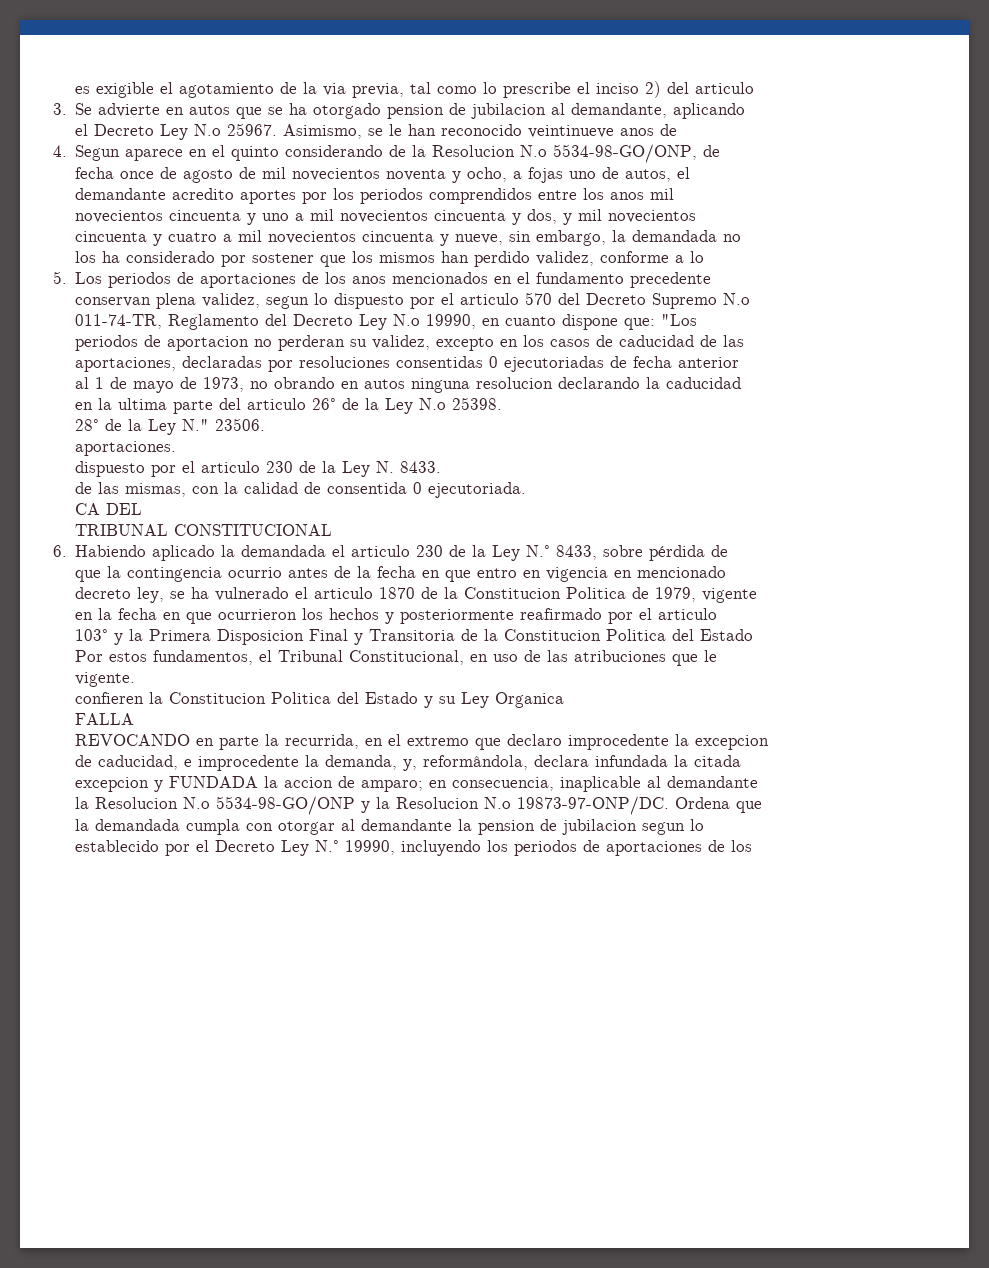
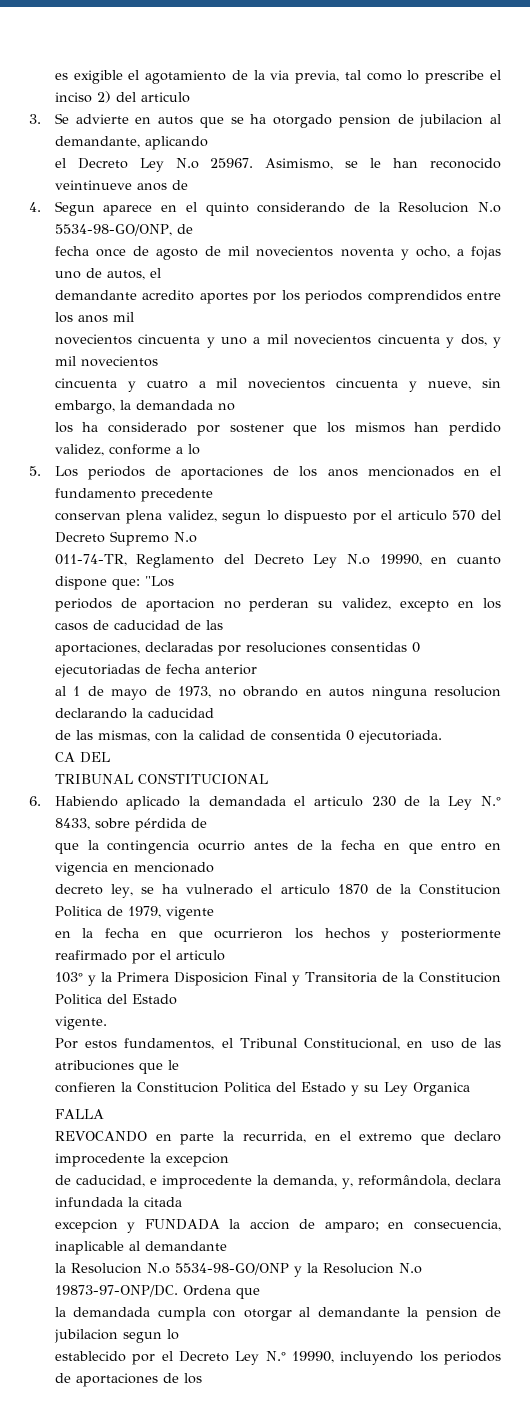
- en la ultima parte del articulo 26° de la Ley N.o 25398.
- 28° de la Ley N." 23506.
- aportaciones.
- dispuesto por el articulo 230 de la Ley N. 8433.
+ vigente.
- vigente.

